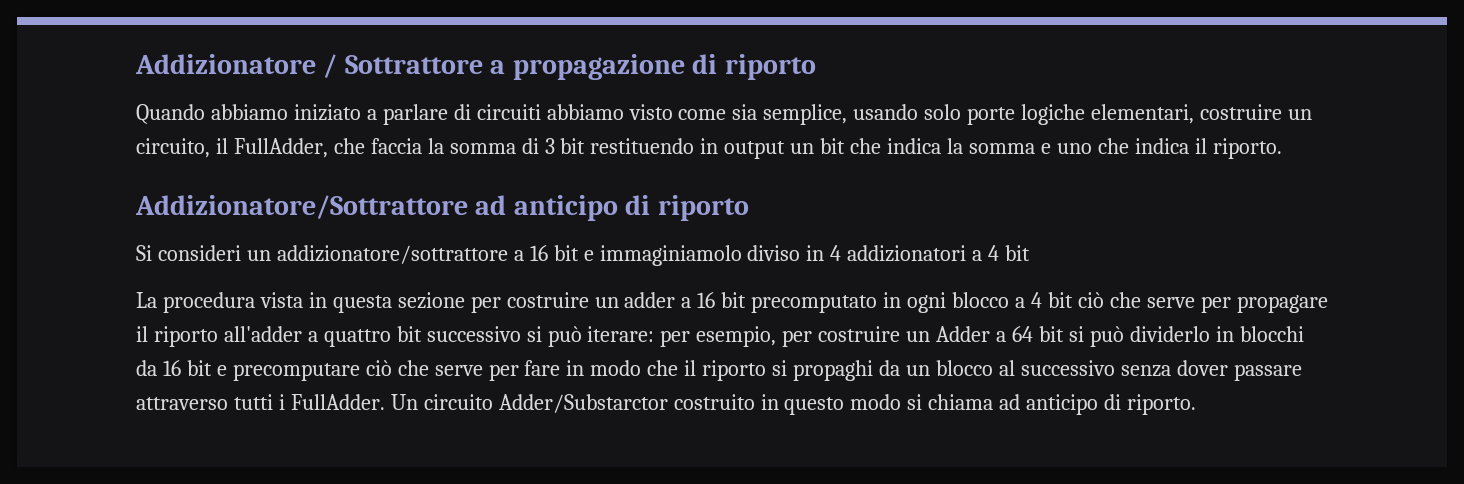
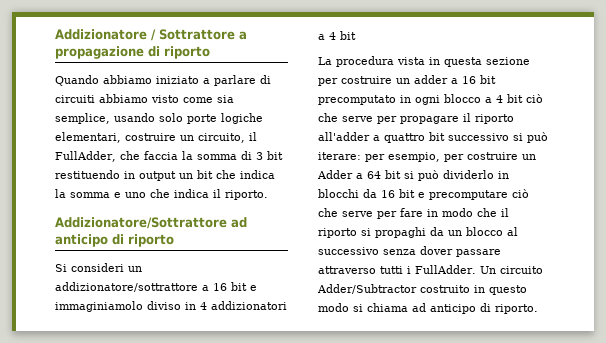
- Un circuito Adder/Substarctor costruito in questo modo si chiama ad anticipo di riporto.
+ Un circuito Adder/Subtractor costruito in questo modo si chiama ad anticipo di riporto.

